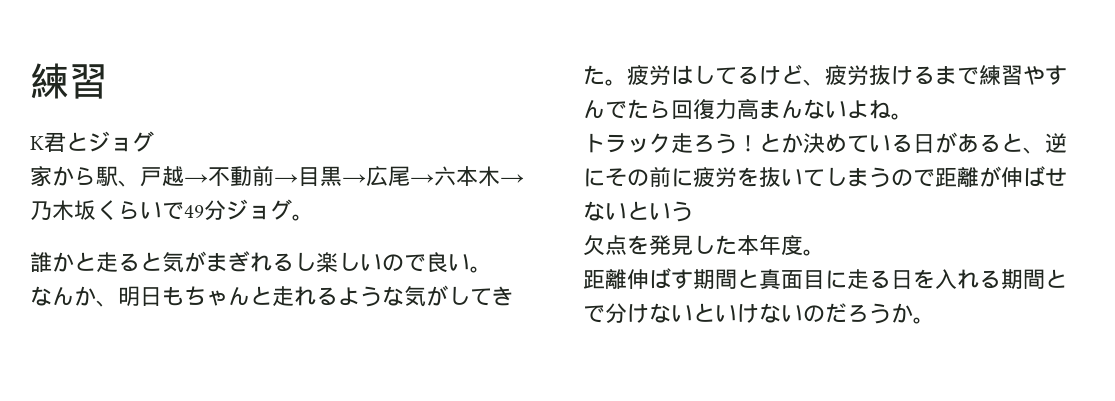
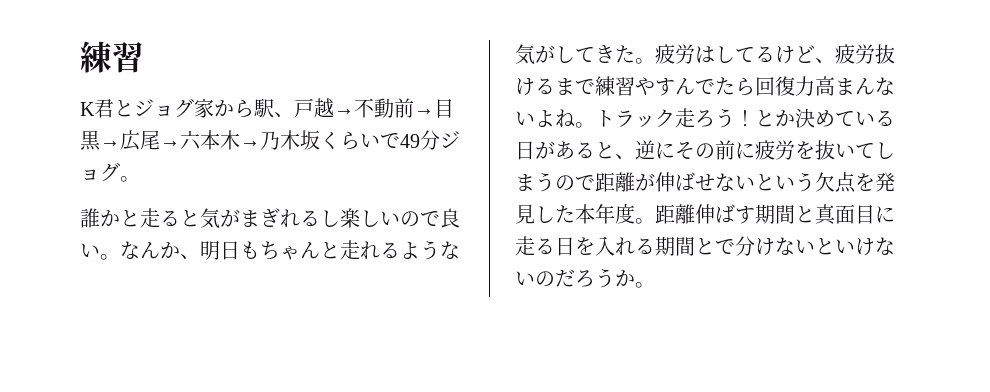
- K君とジョグ
- 家から駅、戸越→不動前→目黒→広尾→六本木→乃木坂くらいで49分ジョグ。
+ K君とジョグ家から駅、戸越→不動前→目黒→広尾→六本木→乃木坂くらいで49分ジョグ。
- 誰かと走ると気がまぎれるし楽しいので良い。
- なんか、明日もちゃんと走れるような気がしてきた。
+ 誰かと走ると気がまぎれるし楽しいので良い。なんか、明日もちゃんと走れるような気がしてきた。
- 疲労はしてるけど、疲労抜けるまで練習やすんでたら回復力高まんないよね。
- トラック走ろう！
+ 疲労はしてるけど、疲労抜けるまで練習やすんでたら回復力高まんないよね。トラック走ろう！
- とか決めている日があると、逆にその前に疲労を抜いてしまうので距離が伸ばせないという
- 欠点を発見した本年度。
- 距離伸ばす期間と真面目に走る日を入れる期間とで分けないといけないのだろうか。
+ とか決めている日があると、逆にその前に疲労を抜いてしまうので距離が伸ばせないという欠点を発見した本年度。距離伸ばす期間と真面目に走る日を入れる期間とで分けないといけないのだろうか。

